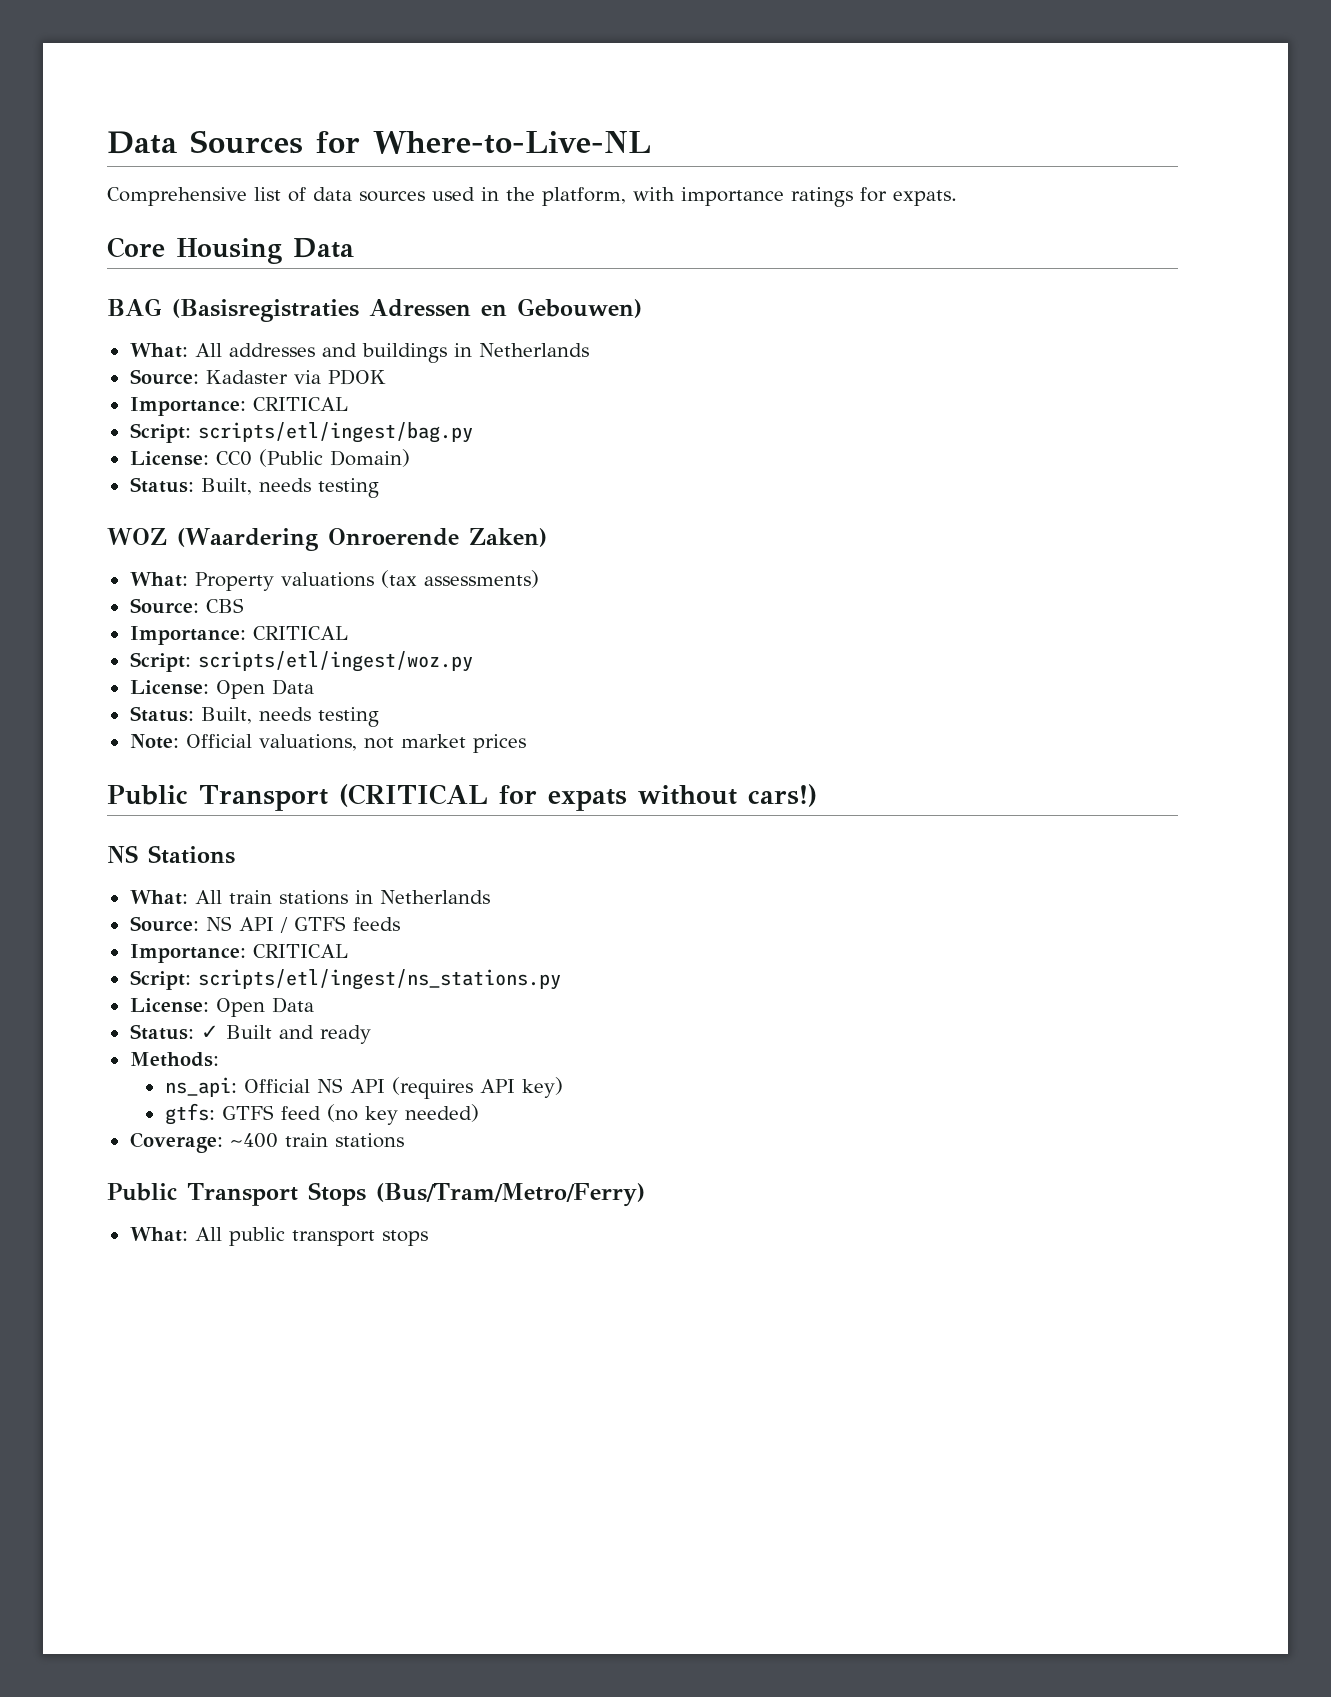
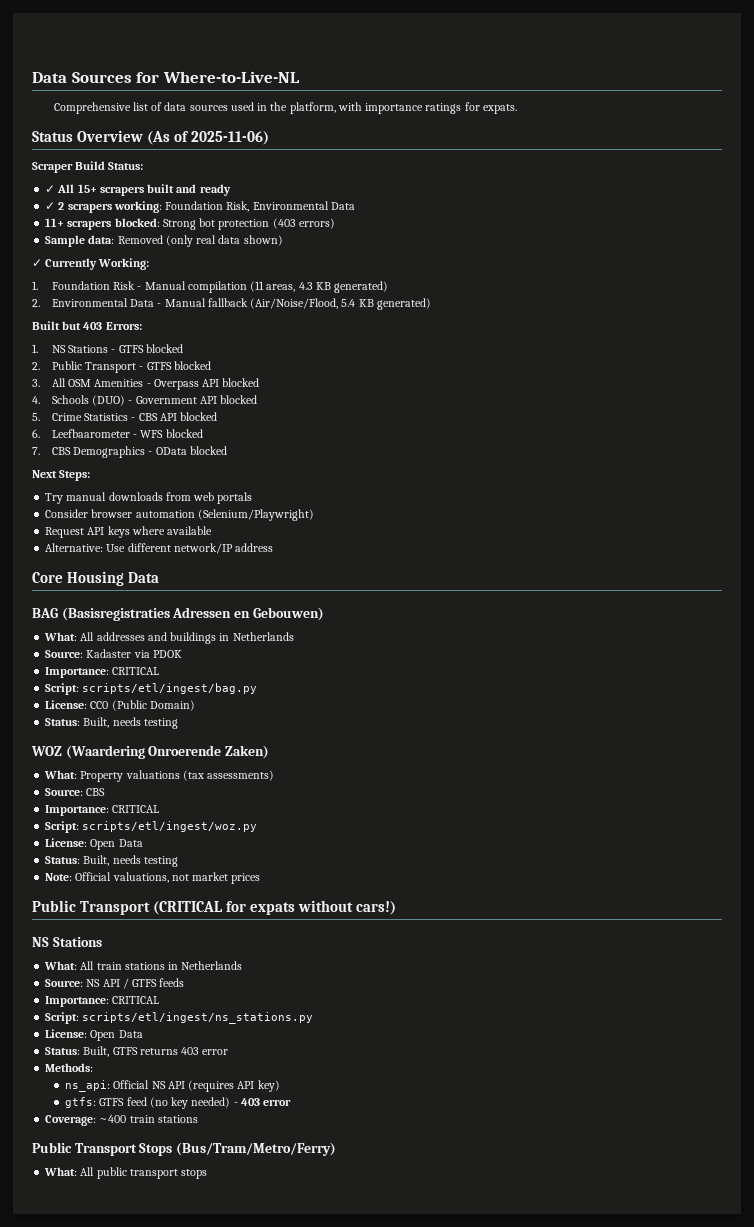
+ Status Overview (As of 2025-11-06)
+ Scraper Build Status:
+ ✓ All 15+ scrapers built and ready
+ ✓ 2 scrapers working: Foundation Risk, Environmental Data
+ 11+ scrapers blocked: Strong bot protection (403 errors)
+ Sample data: Removed (only real data shown)
+ ✓ Currently Working:
+ 1. Foundation Risk - Manual compilation (11 areas, 4.3 KB generated)
+ 2. Environmental Data - Manual fallback (Air/Noise/Flood, 5.4 KB generated)
+ Built but 403 Errors:
+ 1. NS Stations - GTFS blocked
+ 2. Public Transport - GTFS blocked
+ 3. All OSM Amenities - Overpass API blocked
+ 4. Schools (DUO) - Government API blocked
+ 5. Crime Statistics - CBS API blocked
+ 6. Leefbaarometer - WFS blocked
+ 7. CBS Demographics - OData blocked
+ Next Steps:
+ Try manual downloads from web portals
+ Consider browser automation (Selenium/Playwright)
+ Request API keys where available
+ Alternative: Use different network/IP address
- Status: ✓ Built and ready
+ Status: Built, GTFS returns 403 error
- gtfs: GTFS feed (no key needed)
+ gtfs: GTFS feed (no key needed) - 403 error

